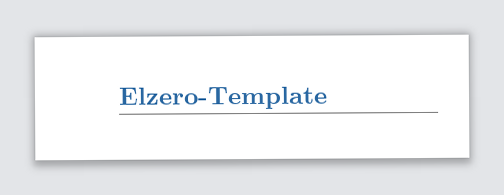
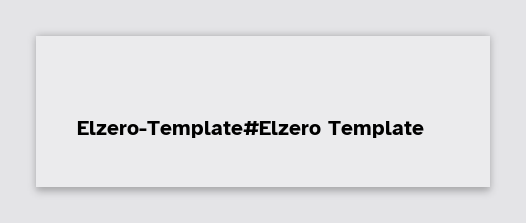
- Elzero-Template
+ Elzero-Template#Elzero Template

